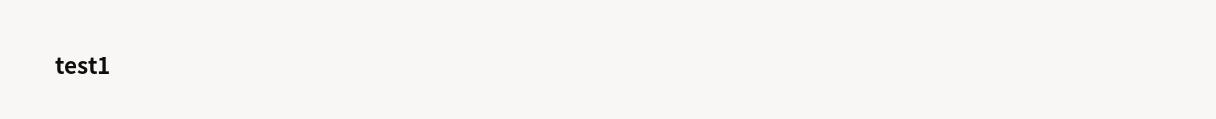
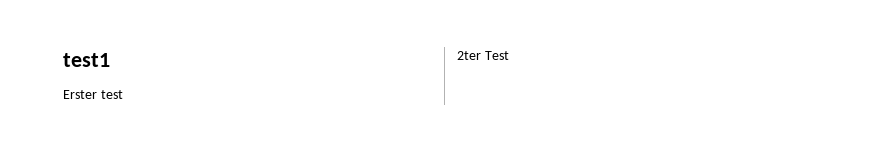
+ Erster test
+ 2ter Test

